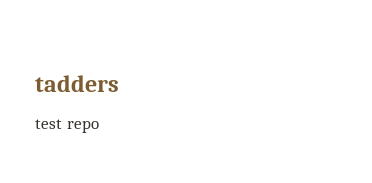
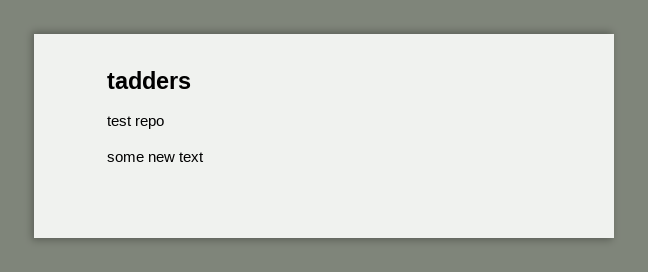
+ some new text

